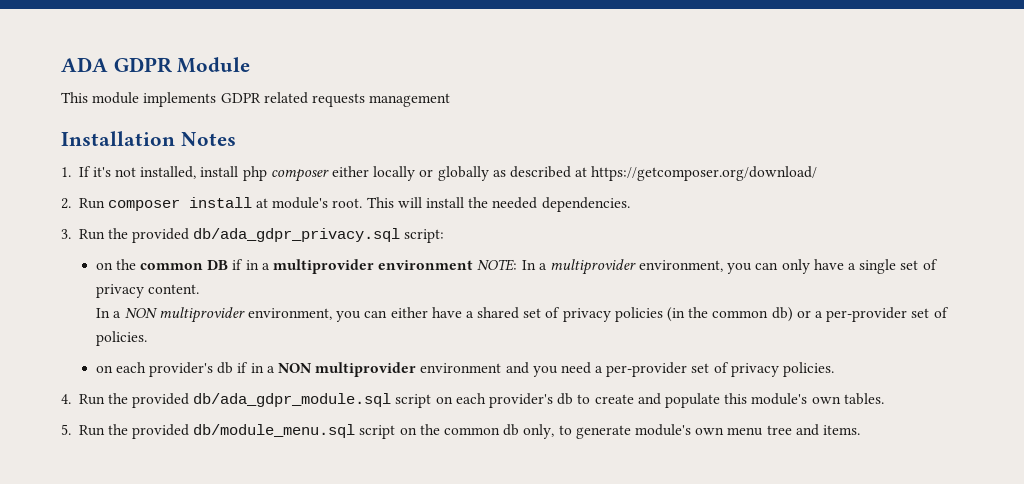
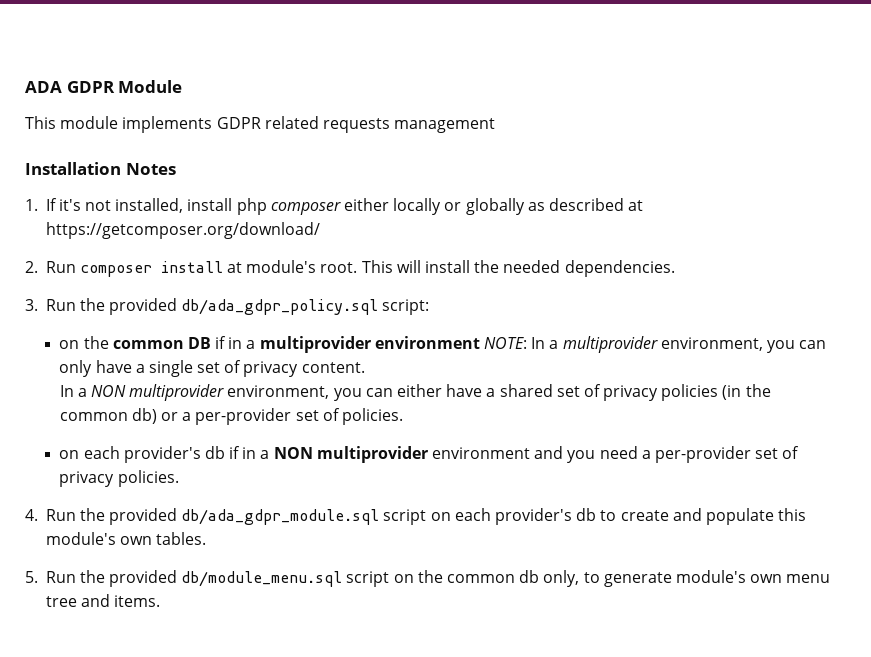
- 3. Run the provided db/ada_gdpr_privacy.sql script:
+ 3. Run the provided db/ada_gdpr_policy.sql script:

